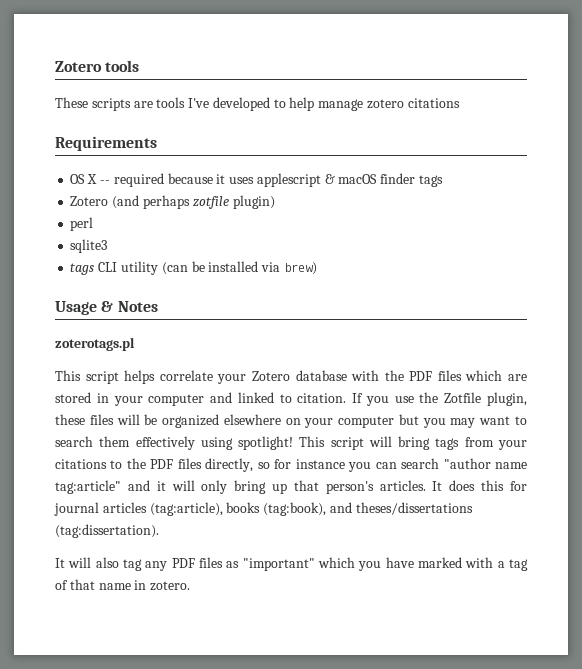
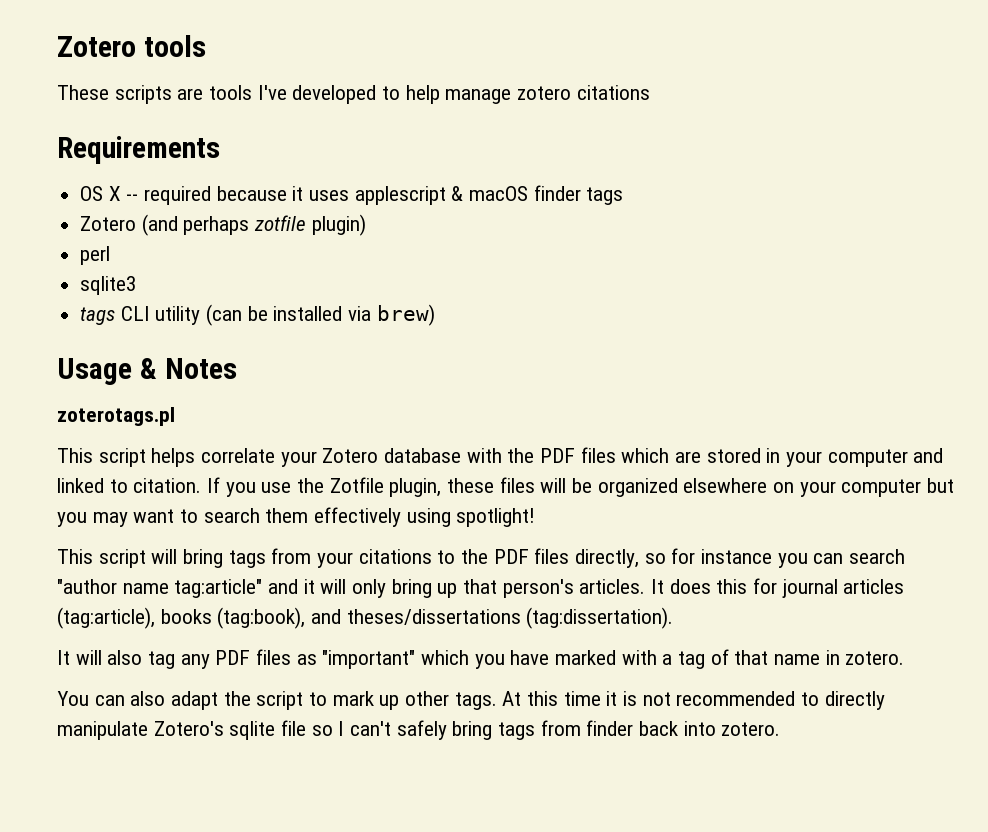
- If you use the Zotfile plugin, these files will be organized elsewhere on your computer but you may want to search them effectively using spotlight! This script will bring tags from your citations to the PDF files directly, so for instance you can search "author name tag:article" and it will only bring up that person's articles.
+ If you use the Zotfile plugin, these files will be organized elsewhere on your computer but you may want to search them effectively using spotlight!
+ This script will bring tags from your citations to the PDF files directly, so for instance you can search "author name tag:article" and it will only bring up that person's articles.
+ You can also adapt the script to mark up other tags. At this time it is not recommended to directly manipulate Zotero's sqlite file so I can't safely bring tags from finder back into zotero.

